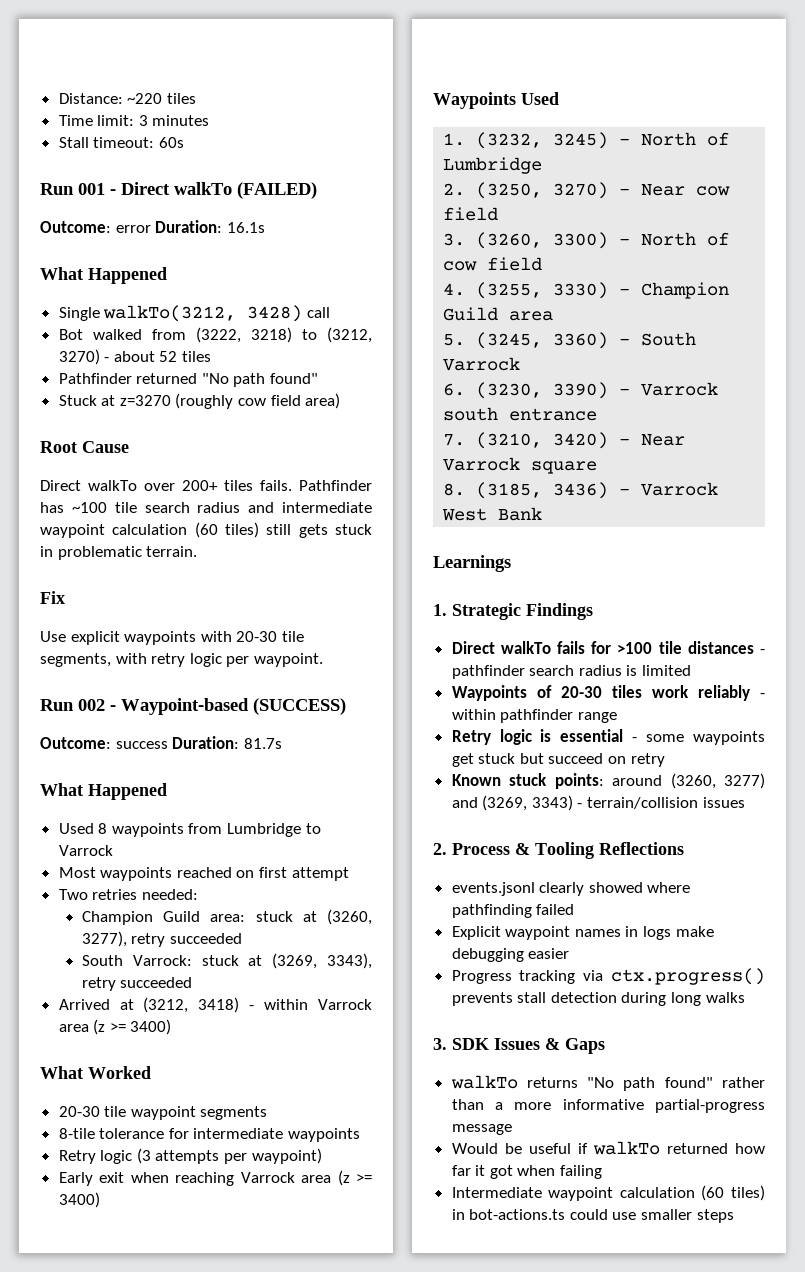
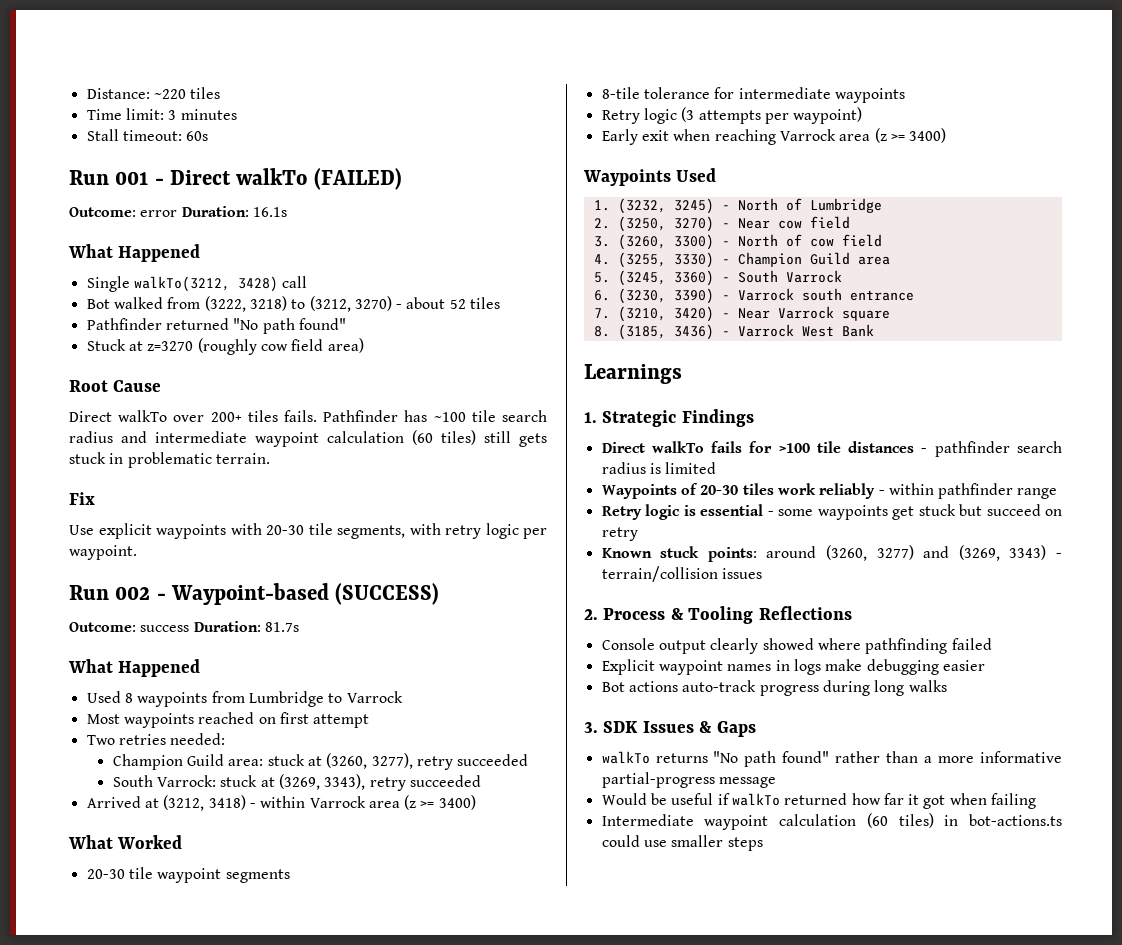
- events.jsonl clearly showed where pathfinding failed
+ Console output clearly showed where pathfinding failed
- Progress tracking via ctx.progress() prevents stall detection during long walks
+ Bot actions auto-track progress during long walks

